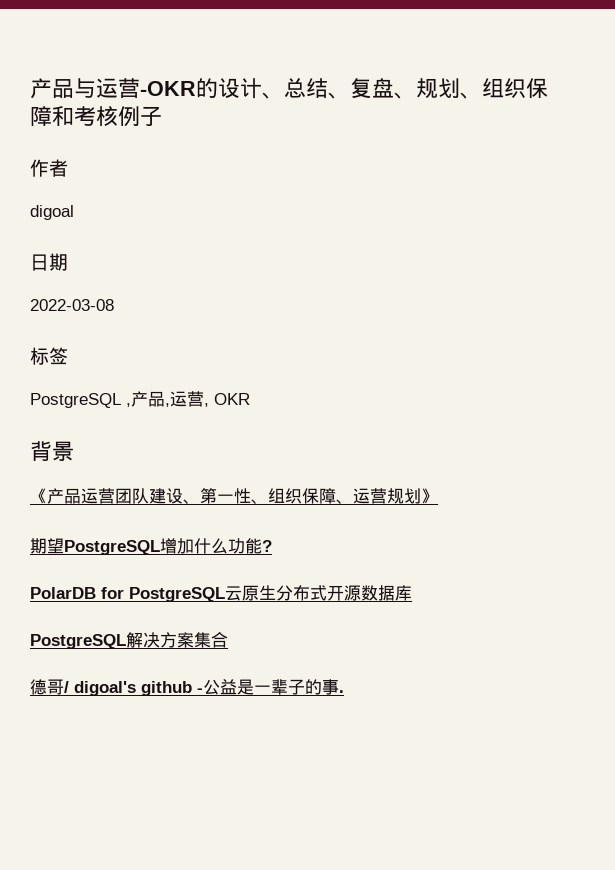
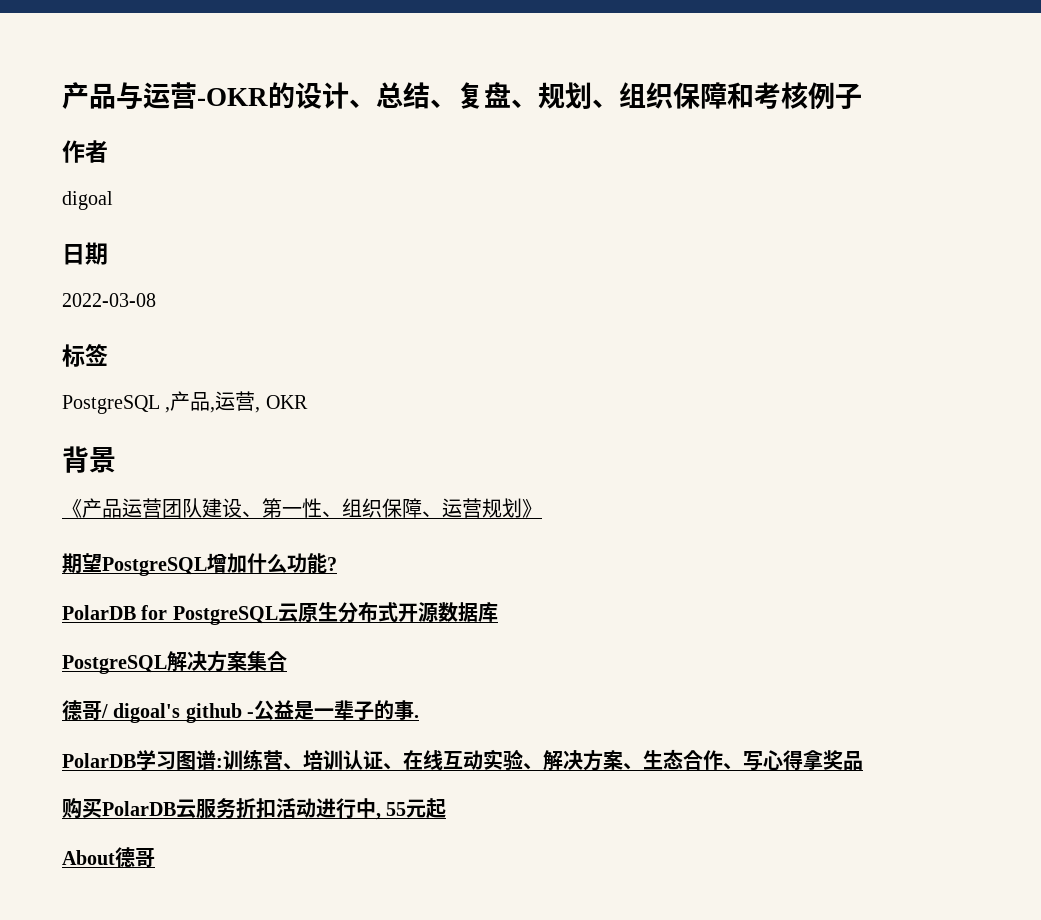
+ PolarDB学习图谱:训练营、培训认证、在线互动实验、解决方案、生态合作、写心得拿奖品
+ 购买PolarDB云服务折扣活动进行中, 55元起
+ About德哥

